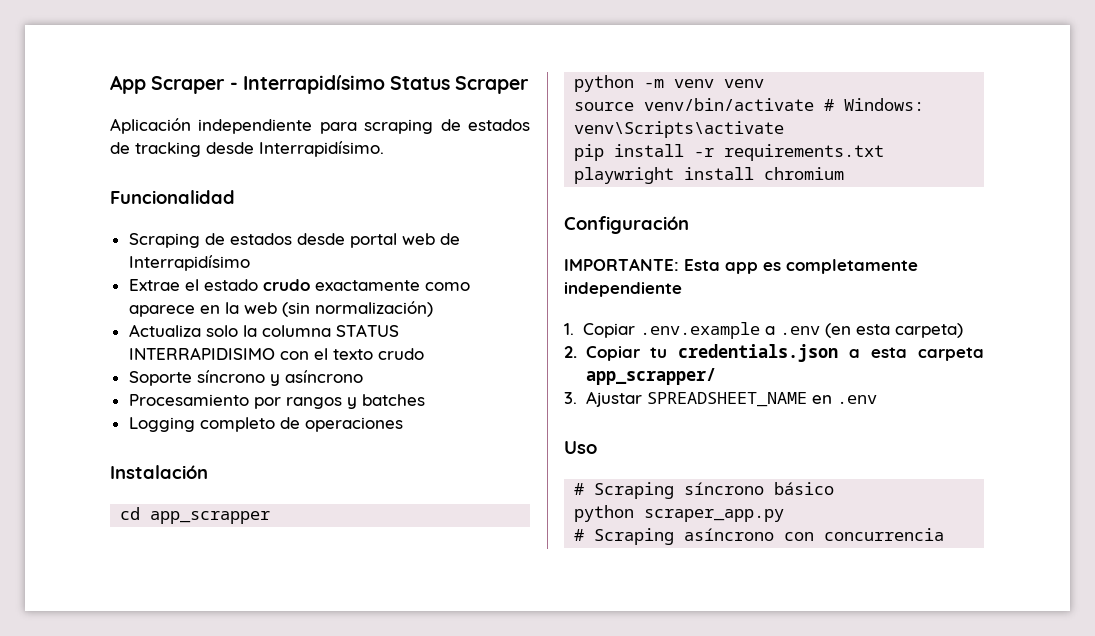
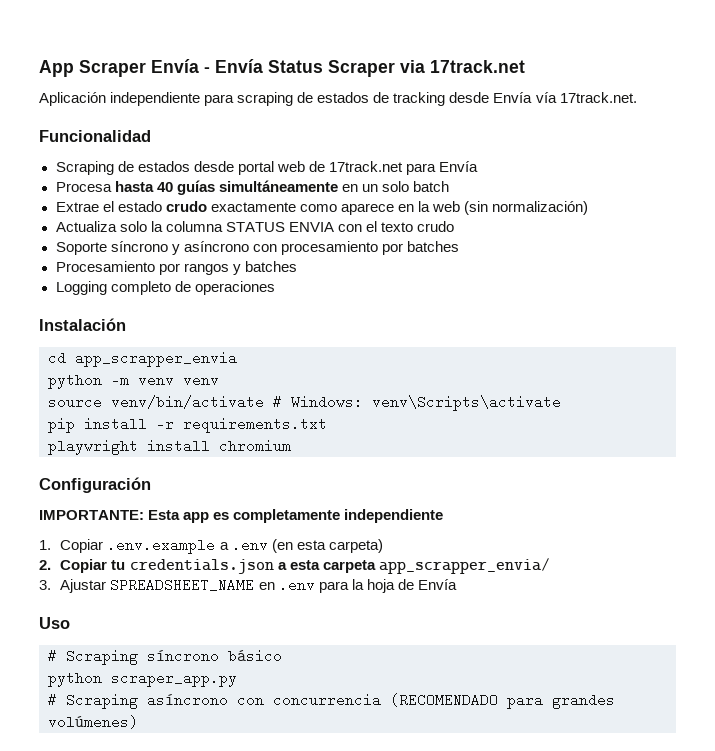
- App Scraper - Interrapidísimo Status Scraper
+ App Scraper Envía - Envía Status Scraper via 17track.net
- Aplicación independiente para scraping de estados de tracking desde Interrapidísimo.
+ Aplicación independiente para scraping de estados de tracking desde Envía vía 17track.net.
- Scraping de estados desde portal web de Interrapidísimo
+ Scraping de estados desde portal web de 17track.net para Envía
+ Procesa hasta 40 guías simultáneamente en un solo batch
- Actualiza solo la columna STATUS INTERRAPIDISIMO con el texto crudo
+ Actualiza solo la columna STATUS ENVIA con el texto crudo
- Soporte síncrono y asíncrono
+ Soporte síncrono y asíncrono con procesamiento por batches
- cd app_scrapper
+ cd app_scrapper_envia
- 2. Copiar tu credentials.json a esta carpeta app_scrapper/
+ 2. Copiar tu credentials.json a esta carpeta app_scrapper_envia/
- 3. Ajustar SPREADSHEET_NAME en .env
+ 3. Ajustar SPREADSHEET_NAME en .env para la hoja de Envía
- # Scraping asíncrono con concurrencia
+ # Scraping asíncrono con concurrencia (RECOMENDADO para grandes volúmenes)

